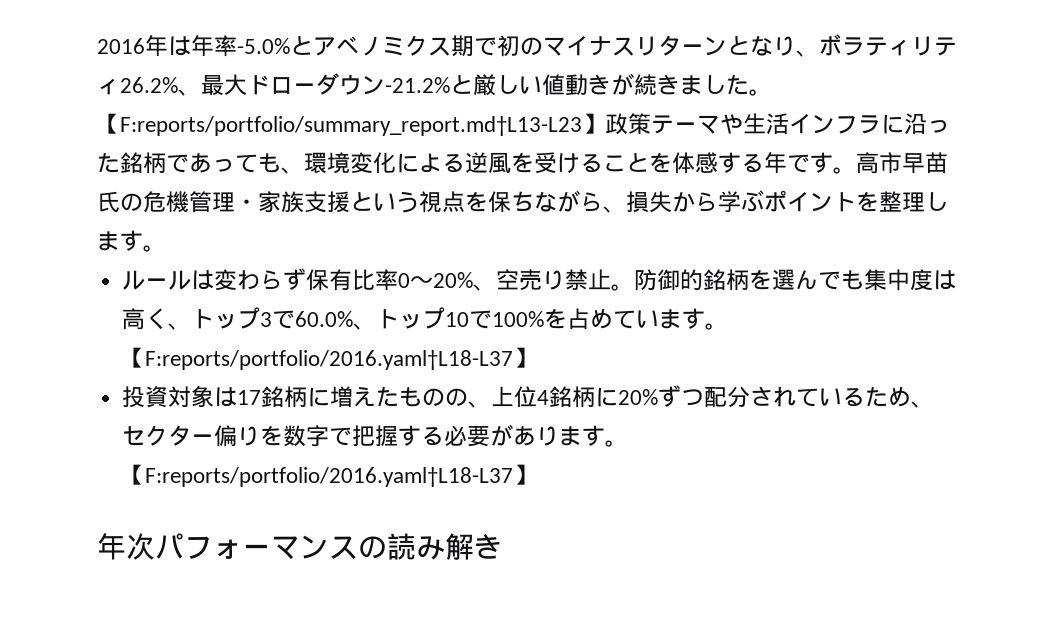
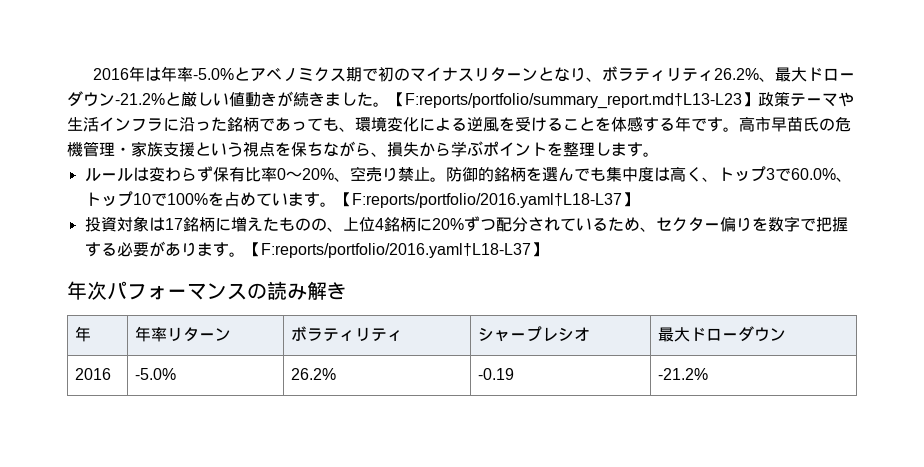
+ 年 | 年率リターン | ボラティリティ | シャープレシオ | 最大ドローダウン
+ 2016 | -5.0% | 26.2% | -0.19 | -21.2%

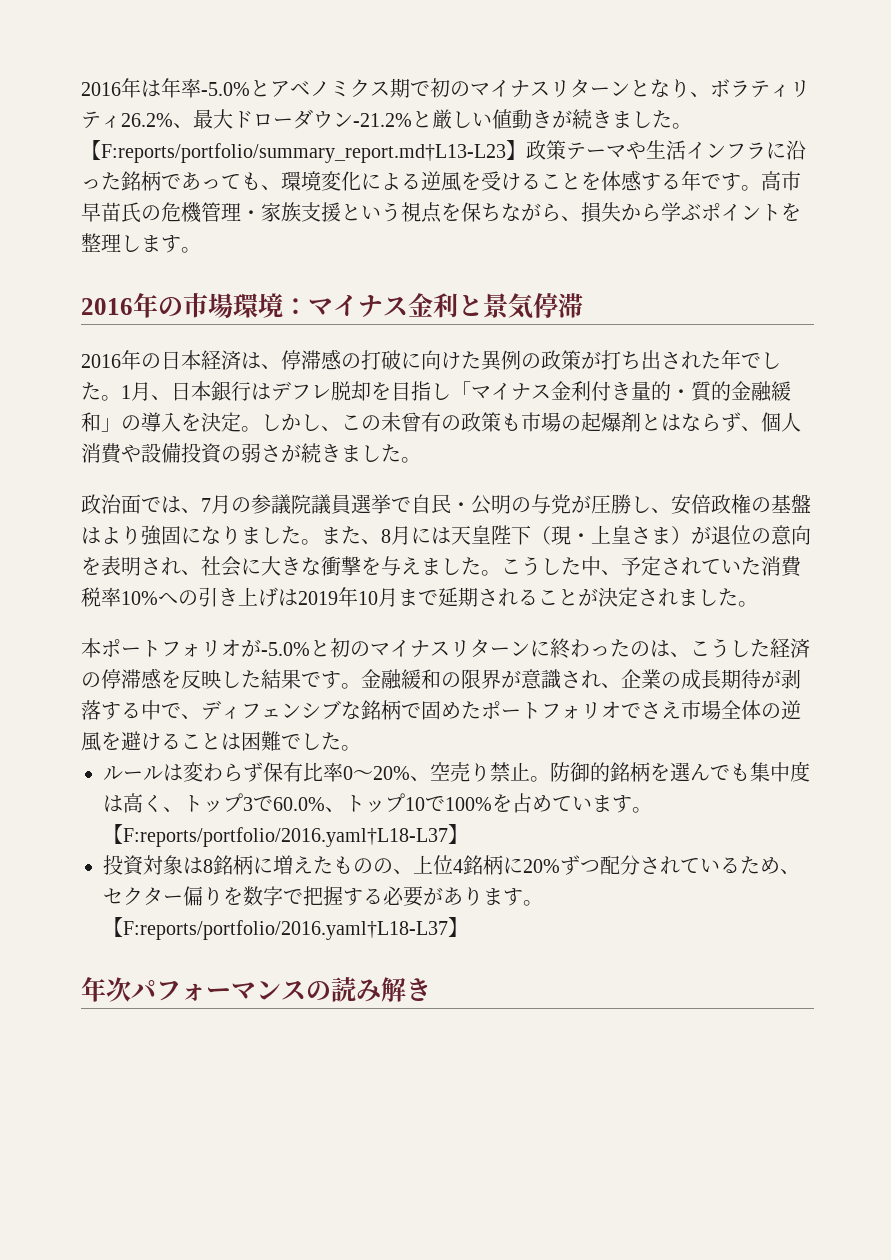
+ 2016年の市場環境：マイナス金利と景気停滞
+ 2016年の日本経済は、停滞感の打破に向けた異例の政策が打ち出された年でした。1月、日本銀行はデフレ脱却を目指し「マイナス金利付き量的・質的金融緩和」の導入を決定。しかし、この未曾有の政策も市場の起爆剤とはならず、個人消費や設備投資の弱さが続きました。
+ 政治面では、7月の参議院議員選挙で自民・公明の与党が圧勝し、安倍政権の基盤はより強固になりました。また、8月には天皇陛下（現・上皇さま）が退位の意向を表明され、社会に大きな衝撃を与えました。こうした中、予定されていた消費税率10%への引き上げは2019年10月まで延期されることが決定されました。
+ 本ポートフォリオが-5.0%と初のマイナスリターンに終わったのは、こうした経済の停滞感を反映した結果です。金融緩和の限界が意識され、企業の成長期待が剥落する中で、ディフェンシブな銘柄で固めたポートフォリオでさえ市場全体の逆風を避けることは困難でした。
- 投資対象は17銘柄に増えたものの、上位4銘柄に20%ずつ配分されているため、セクター偏りを数字で把握する必要があります。
+ 投資対象は8銘柄に増えたものの、上位4銘柄に20%ずつ配分されているため、セクター偏りを数字で把握する必要があります。
- 年 | 年率リターン | ボラティリティ | シャープレシオ | 最大ドローダウン
- 2016 | -5.0% | 26.2% | -0.19 | -21.2%

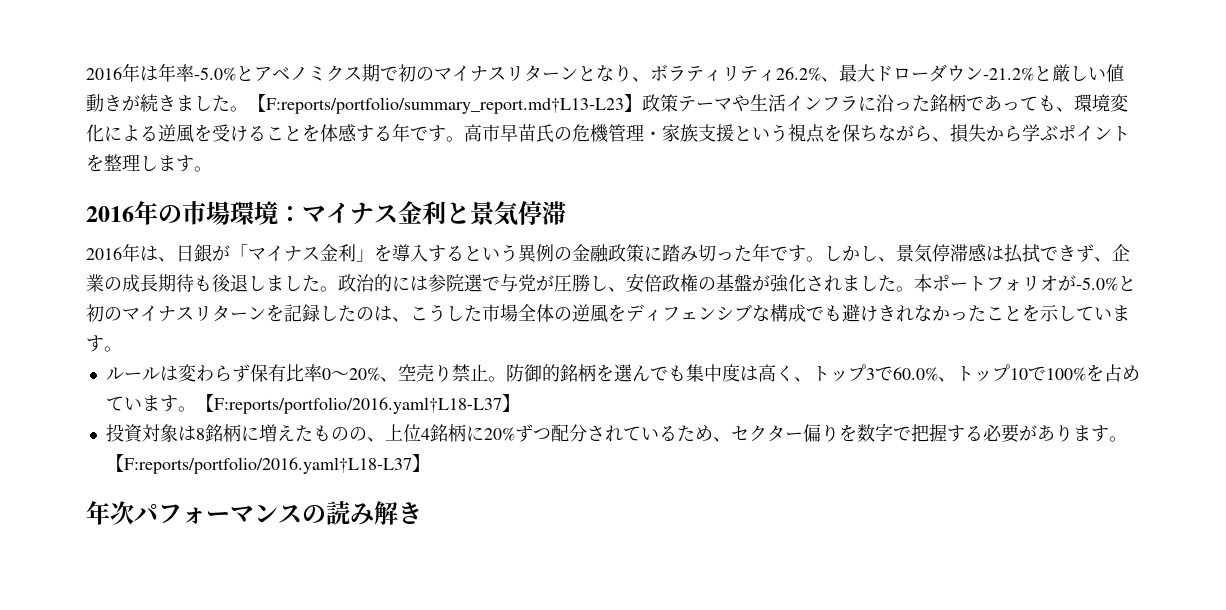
- 2016年の日本経済は、停滞感の打破に向けた異例の政策が打ち出された年でした。1月、日本銀行はデフレ脱却を目指し「マイナス金利付き量的・質的金融緩和」の導入を決定。しかし、この未曾有の政策も市場の起爆剤とはならず、個人消費や設備投資の弱さが続きました。
- 政治面では、7月の参議院議員選挙で自民・公明の与党が圧勝し、安倍政権の基盤はより強固になりました。また、8月には天皇陛下（現・上皇さま）が退位の意向を表明され、社会に大きな衝撃を与えました。こうした中、予定されていた消費税率10%への引き上げは2019年10月まで延期されることが決定されました。
- 本ポートフォリオが-5.0%と初のマイナスリターンに終わったのは、こうした経済の停滞感を反映した結果です。金融緩和の限界が意識され、企業の成長期待が剥落する中で、ディフェンシブな銘柄で固めたポートフォリオでさえ市場全体の逆風を避けることは困難でした。
+ 2016年は、日銀が「マイナス金利」を導入するという異例の金融政策に踏み切った年です。しかし、景気停滞感は払拭できず、企業の成長期待も後退しました。政治的には参院選で与党が圧勝し、安倍政権の基盤が強化されました。本ポートフォリオが-5.0%と初のマイナスリターンを記録したのは、こうした市場全体の逆風をディフェンシブな構成でも避けきれなかったことを示しています。

